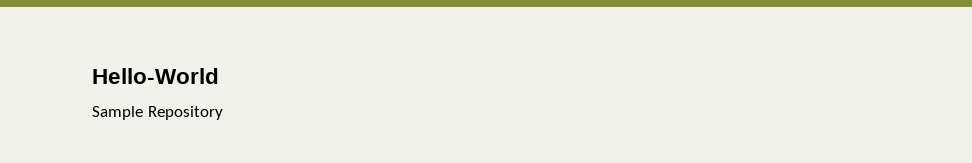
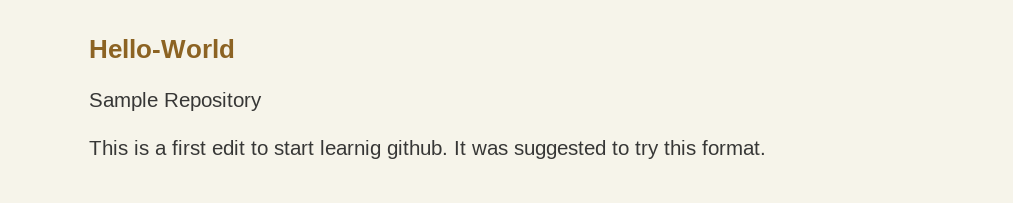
+ This is a first edit to start learnig github. It was suggested to try this format.

